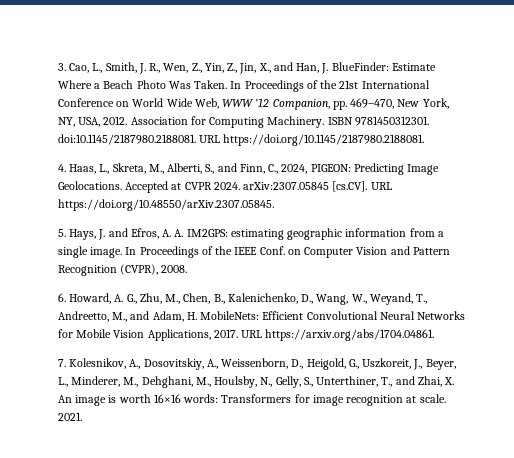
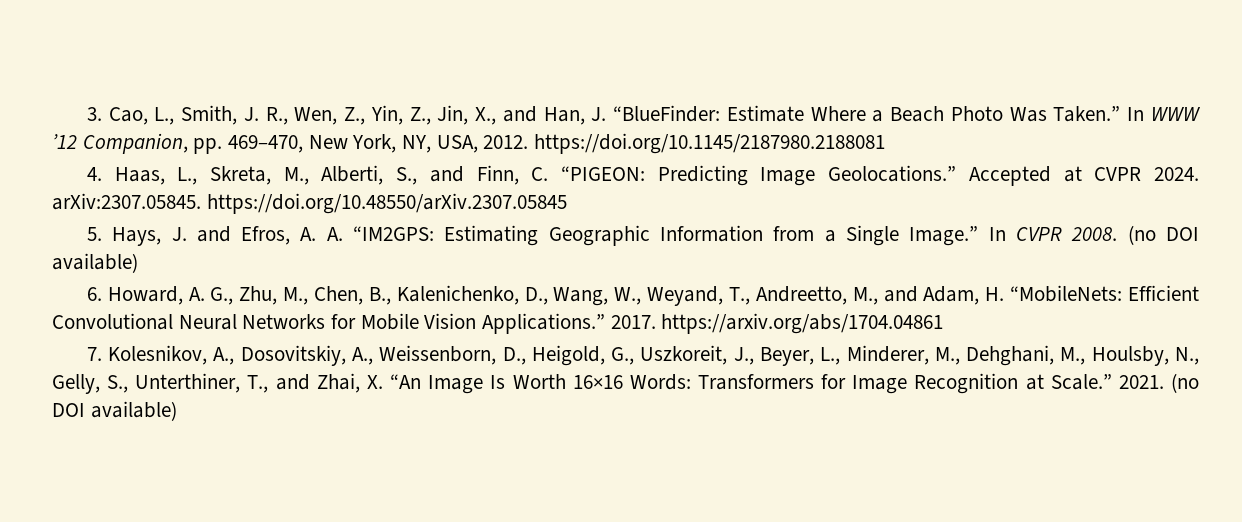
- 3. Cao, L., Smith, J. R., Wen, Z., Yin, Z., Jin, X., and Han, J. BlueFinder: Estimate Where a Beach Photo Was Taken. In Proceedings of the 21st International Conference on World Wide Web, WWW ’12 Companion, pp. 469–470, New York, NY, USA, 2012. Association for Computing Machinery. ISBN 9781450312301. doi:10.1145/2187980.2188081. URL https://doi.org/10.1145/2187980.2188081.
+ 3. Cao, L., Smith, J. R., Wen, Z., Yin, Z., Jin, X., and Han, J. “BlueFinder: Estimate Where a Beach Photo Was Taken.” In WWW ’12 Companion, pp. 469–470, New York, NY, USA, 2012. https://doi.org/10.1145/2187980.2188081
- 4. Haas, L., Skreta, M., Alberti, S., and Finn, C., 2024, PIGEON: Predicting Image Geolocations.
+ 4. Haas, L., Skreta, M., Alberti, S., and Finn, C. “PIGEON: Predicting Image Geolocations.”
- Accepted at CVPR 2024. arXiv:2307.05845 [cs.CV]. URL https://doi.org/10.48550/arXiv.2307.05845.
+ Accepted at CVPR 2024. arXiv:2307.05845. https://doi.org/10.48550/arXiv.2307.05845
- 5. Hays, J. and Efros, A. A. IM2GPS: estimating geographic information from a single image. In Proceedings of the IEEE Conf. on Computer Vision and Pattern Recognition (CVPR), 2008.
+ 5. Hays, J. and Efros, A. A. “IM2GPS: Estimating Geographic Information from a Single Image.” In CVPR 2008. (no DOI available)
- 6. Howard, A. G., Zhu, M., Chen, B., Kalenichenko, D., Wang, W., Weyand, T., Andreetto, M., and Adam, H. MobileNets: Efficient Convolutional Neural Networks for Mobile Vision Applications, 2017. URL https://arxiv.org/abs/1704.04861.
+ 6. Howard, A. G., Zhu, M., Chen, B., Kalenichenko, D., Wang, W., Weyand, T., Andreetto, M., and Adam, H. “MobileNets: Efficient Convolutional Neural Networks for Mobile Vision Applications.” 2017. https://arxiv.org/abs/1704.04861
- 7. Kolesnikov, A., Dosovitskiy, A., Weissenborn, D., Heigold, G., Uszkoreit, J., Beyer, L., Minderer, M., Dehghani, M., Houlsby, N., Gelly, S., Unterthiner, T., and Zhai, X. An image is worth 16×16 words: Transformers for image recognition at scale. 2021.
+ 7. Kolesnikov, A., Dosovitskiy, A., Weissenborn, D., Heigold, G., Uszkoreit, J., Beyer, L., Minderer, M., Dehghani, M., Houlsby, N., Gelly, S., Unterthiner, T., and Zhai, X. “An Image Is Worth 16×16 Words: Transformers for Image Recognition at Scale.” 2021. (no DOI available)

